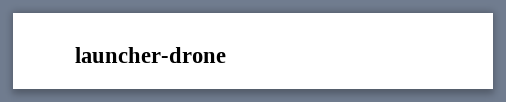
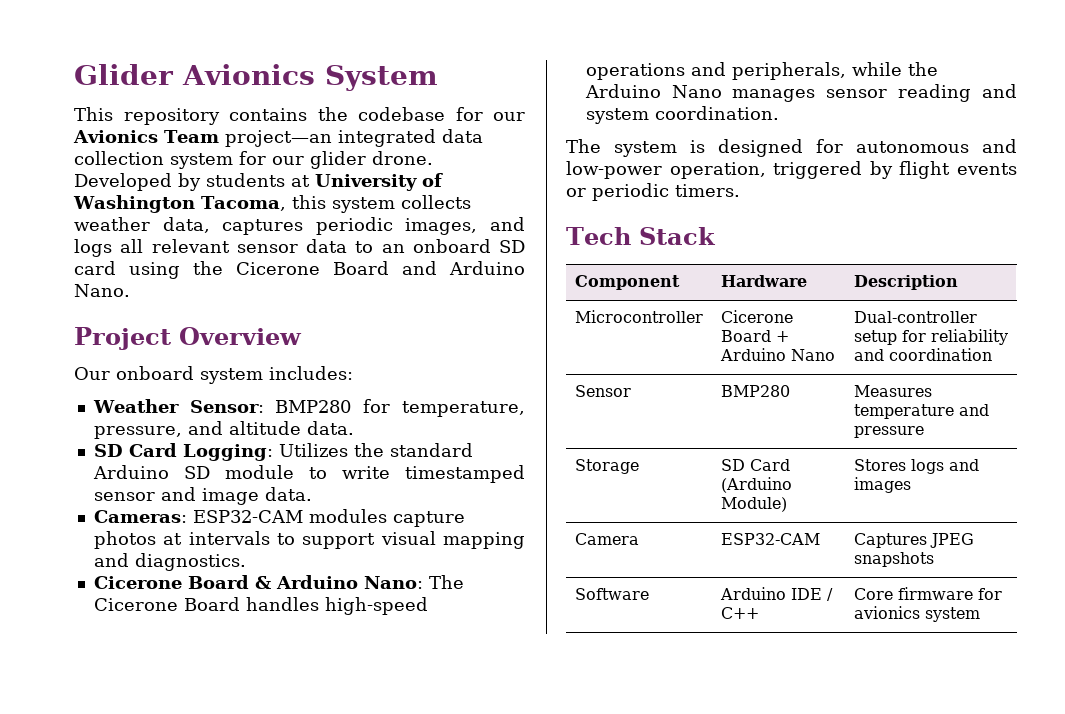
- launcher-drone
+ Glider Avionics System
+ This repository contains the codebase for our Avionics Team project—an integrated data collection system for our glider drone. Developed by students at University of Washington Tacoma, this system collects weather data, captures periodic images, and logs all relevant sensor data to an onboard SD card using the Cicerone Board and Arduino Nano.
+ Project Overview
+ Our onboard system includes:
+ Weather Sensor: BMP280 for temperature, pressure, and altitude data.
+ SD Card Logging: Utilizes the standard Arduino SD module to write timestamped sensor and image data.
+ Cameras: ESP32-CAM modules capture photos at intervals to support visual mapping and diagnostics.
+ Cicerone Board & Arduino Nano: The Cicerone Board handles high-speed operations and peripherals, while the Arduino Nano manages sensor reading and system coordination.
+ The system is designed for autonomous and low-power operation, triggered by flight events or periodic timers.
+ Tech Stack
+ Component | Hardware | Description
+ Microcontroller | Cicerone Board + Arduino Nano | Dual-controller setup for reliability and coordination
+ Sensor | BMP280 | Measures temperature and pressure
+ Storage | SD Card (Arduino Module) | Stores logs and images
+ Camera | ESP32-CAM | Captures JPEG snapshots
+ Software | Arduino IDE / C++ | Core firmware for avionics system

